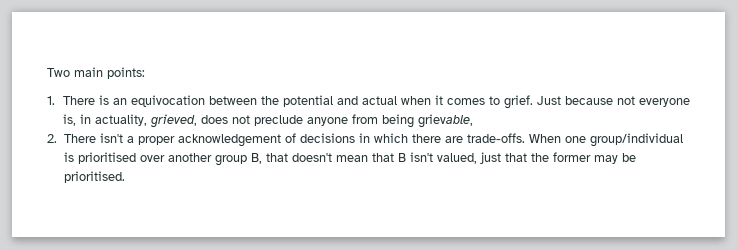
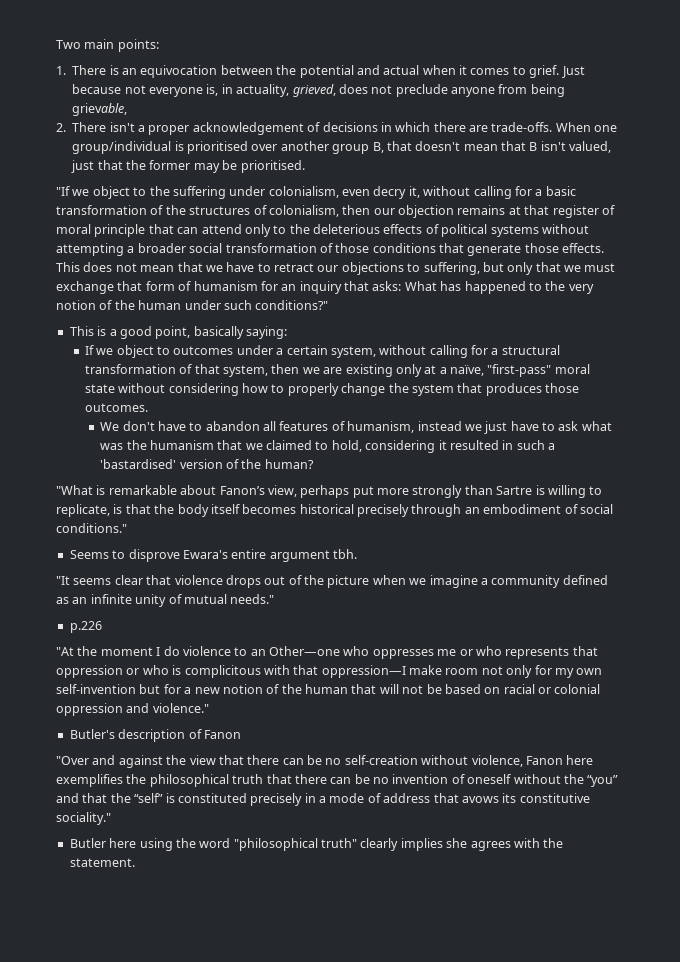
+ "If we object to the suffering under colonialism, even decry it, without calling for a basic transformation of the structures of colonialism, then our objection remains at that register of moral principle that can attend only to the deleterious effects of political systems without attempting a broader social transformation of those conditions that generate those effects. This does not mean that we have to retract our objections to suffering, but only that we must exchange that form of humanism for an inquiry that asks: What has happened to the very notion of the human under such conditions?"
+ This is a good point, basically saying:
+ If we object to outcomes under a certain system, without calling for a structural transformation of that system, then we are existing only at a naïve, "first-pass" moral state without considering how to properly change the system that produces those outcomes.
+ We don't have to abandon all features of humanism, instead we just have to ask what was the humanism that we claimed to hold, considering it resulted in such a 'bastardised' version of the human?
+ "What is remarkable about Fanon’s view, perhaps put more strongly than Sartre is willing to replicate, is that the body itself becomes historical precisely through an embodiment of social conditions."
+ Seems to disprove Ewara's entire argument tbh.
+ "It seems clear that violence drops out of the picture when we imagine a community defined as an infinite unity of mutual needs."
+ p.226
+ "At the moment I do violence to an Other—one who oppresses me or who represents that oppression or who is complicitous with that oppression—I make room not only for my own self-invention but for a new notion of the human that will not be based on racial or colonial oppression and violence."
+ Butler's description of Fanon
+ "Over and against the view that there can be no self-creation without violence, Fanon here exemplifies the philosophical truth that there can be no invention of oneself without the “you” and that the “self” is constituted precisely in a mode of address that avows its constitutive sociality."
+ Butler here using the word "philosophical truth" clearly implies she agrees with the statement.

